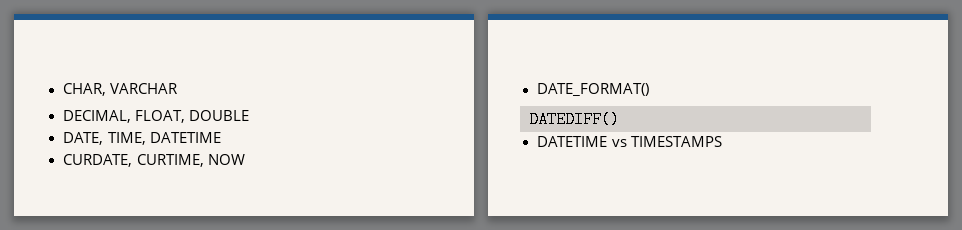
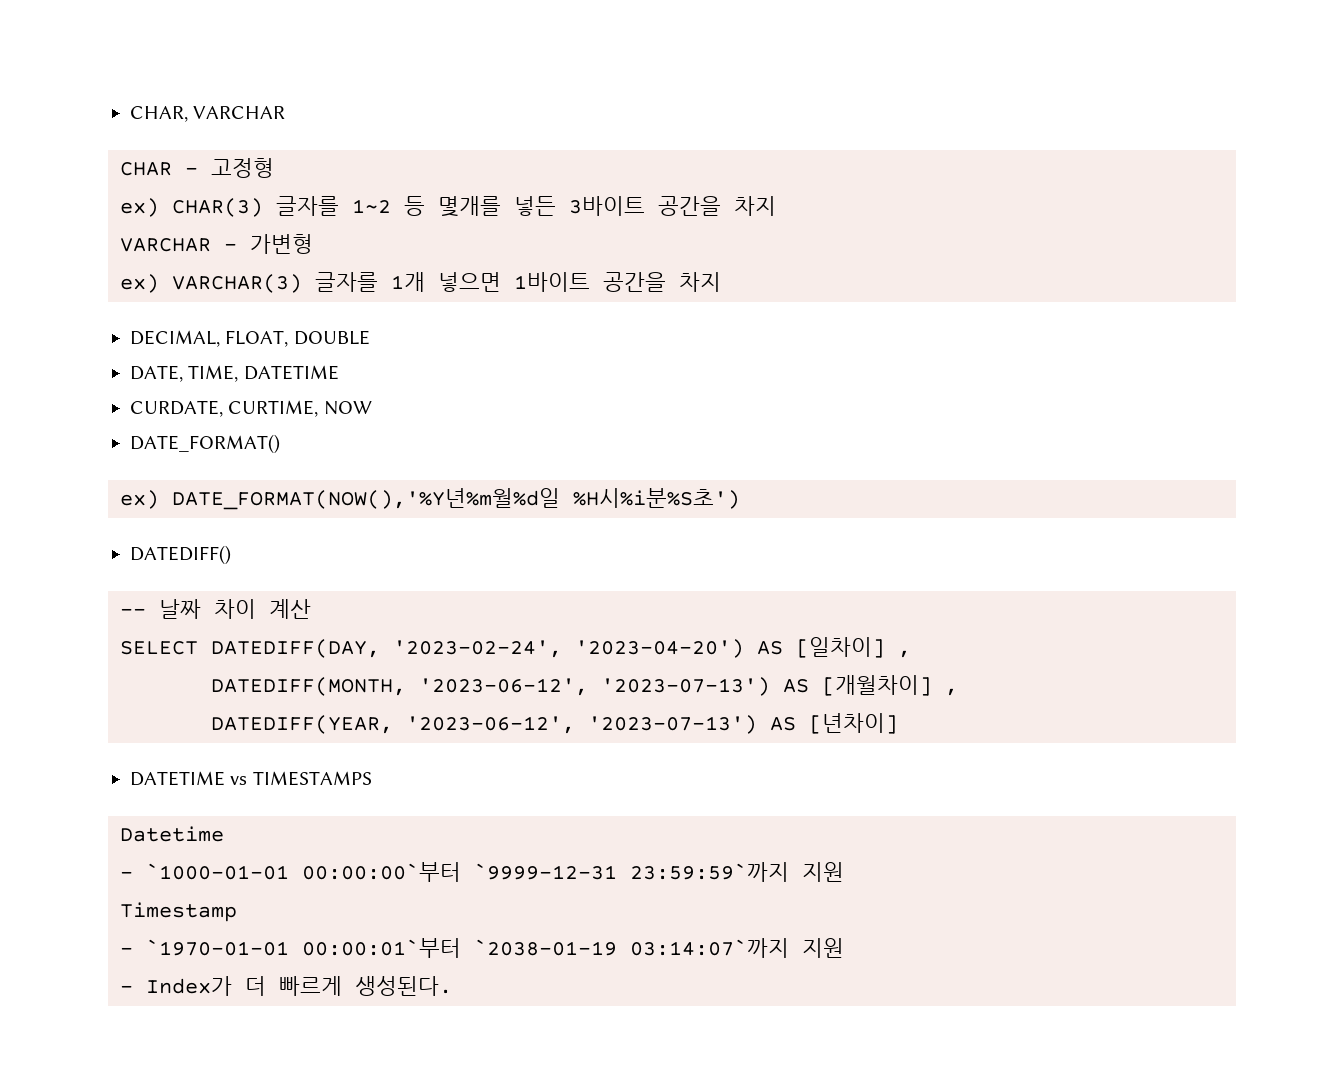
+ CHAR - 고정형
+ ex) CHAR(3) 글자를 1~2 등 몇개를 넣든 3바이트 공간을 차지
+ VARCHAR - 가변형
+ ex) VARCHAR(3) 글자를 1개 넣으면 1바이트 공간을 차지
+ ex) DATE_FORMAT(NOW(),'%Y년%m월%d일 %H시%i분%S초')
  DATEDIFF()
+ -- 날짜 차이 계산
+ SELECT DATEDIFF(DAY, '2023-02-24', '2023-04-20') AS [일차이] ,
+ DATEDIFF(MONTH, '2023-06-12', '2023-07-13') AS [개월차이] ,
+ DATEDIFF(YEAR, '2023-06-12', '2023-07-13') AS [년차이]
  DATETIME vs TIMESTAMPS
+ Datetime
+ - `1000-01-01 00:00:00`부터 `9999-12-31 23:59:59`까지 지원
+ Timestamp
+ - `1970-01-01 00:00:01`부터 `2038-01-19 03:14:07`까지 지원
+ - Index가 더 빠르게 생성된다.

